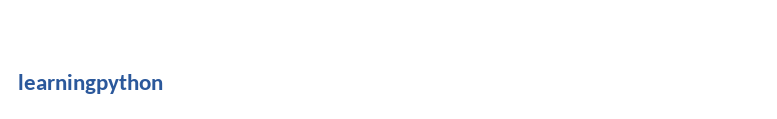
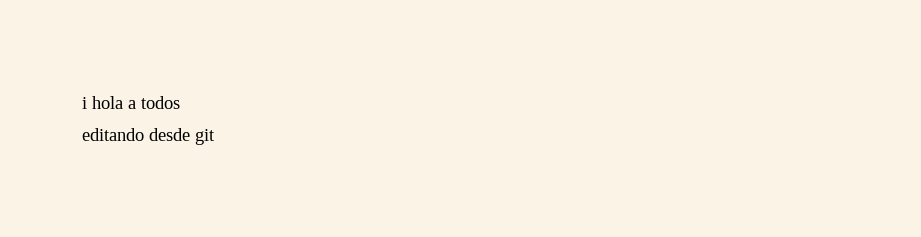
- learningpython
+ i hola a todos
+ editando desde git

